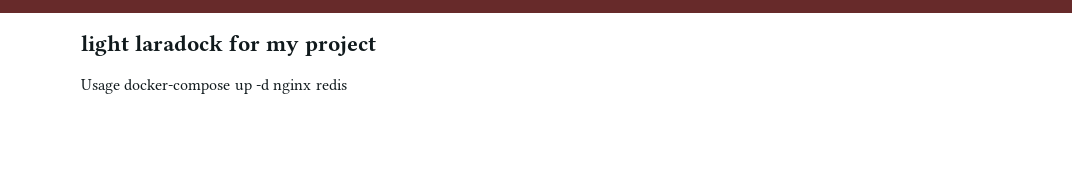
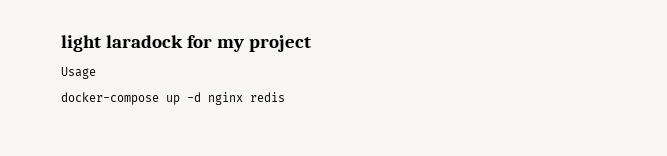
- Usage docker-compose up -d nginx redis
+ Usage
+ docker-compose up -d nginx redis

